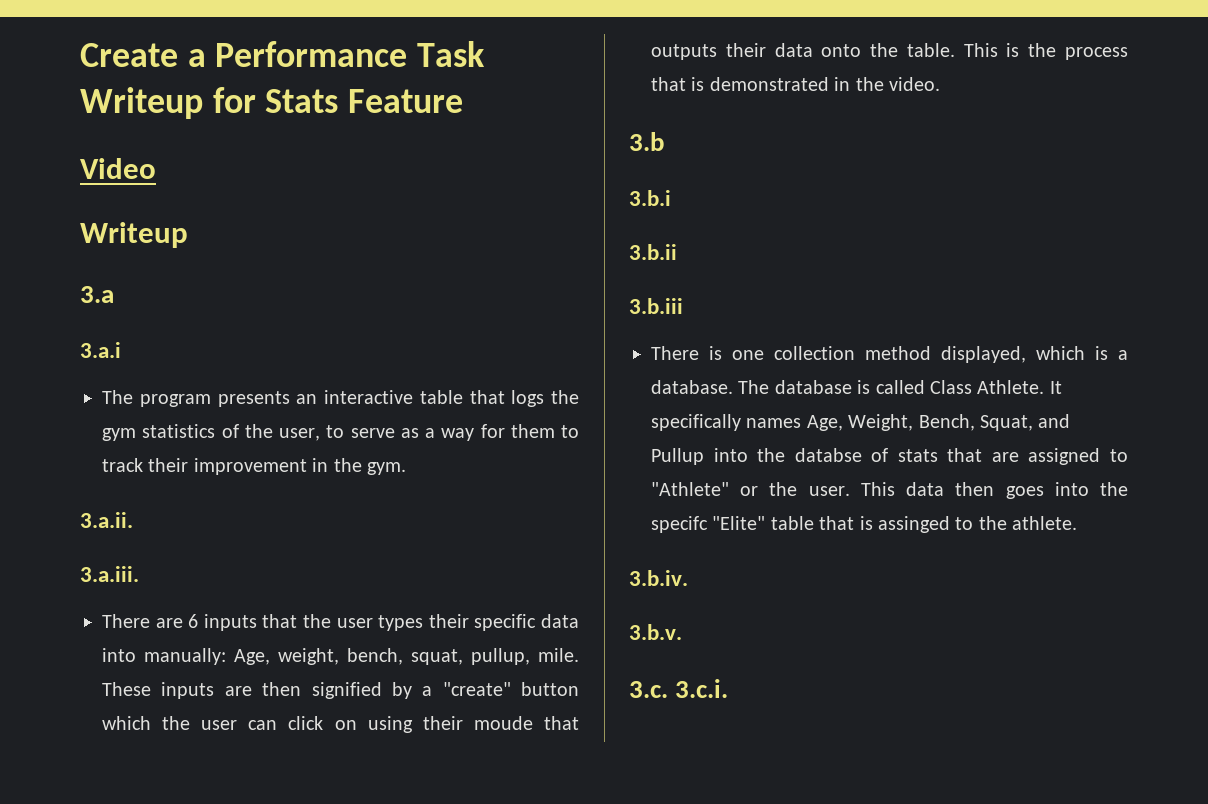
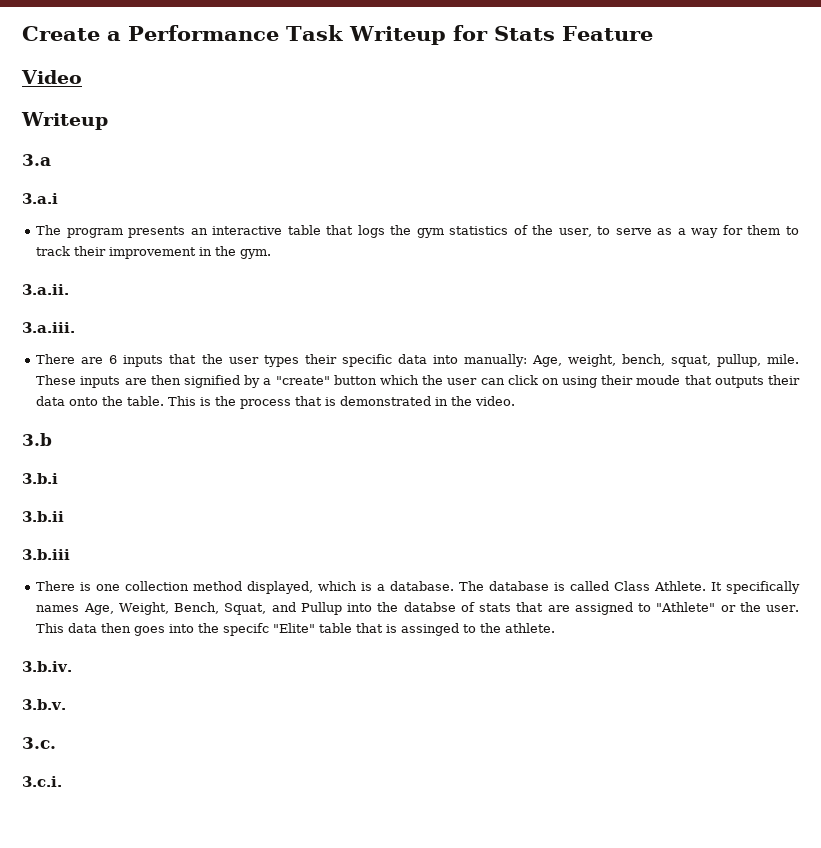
- 3.c. 3.c.i.
+ 3.c.
+ 3.c.i.

